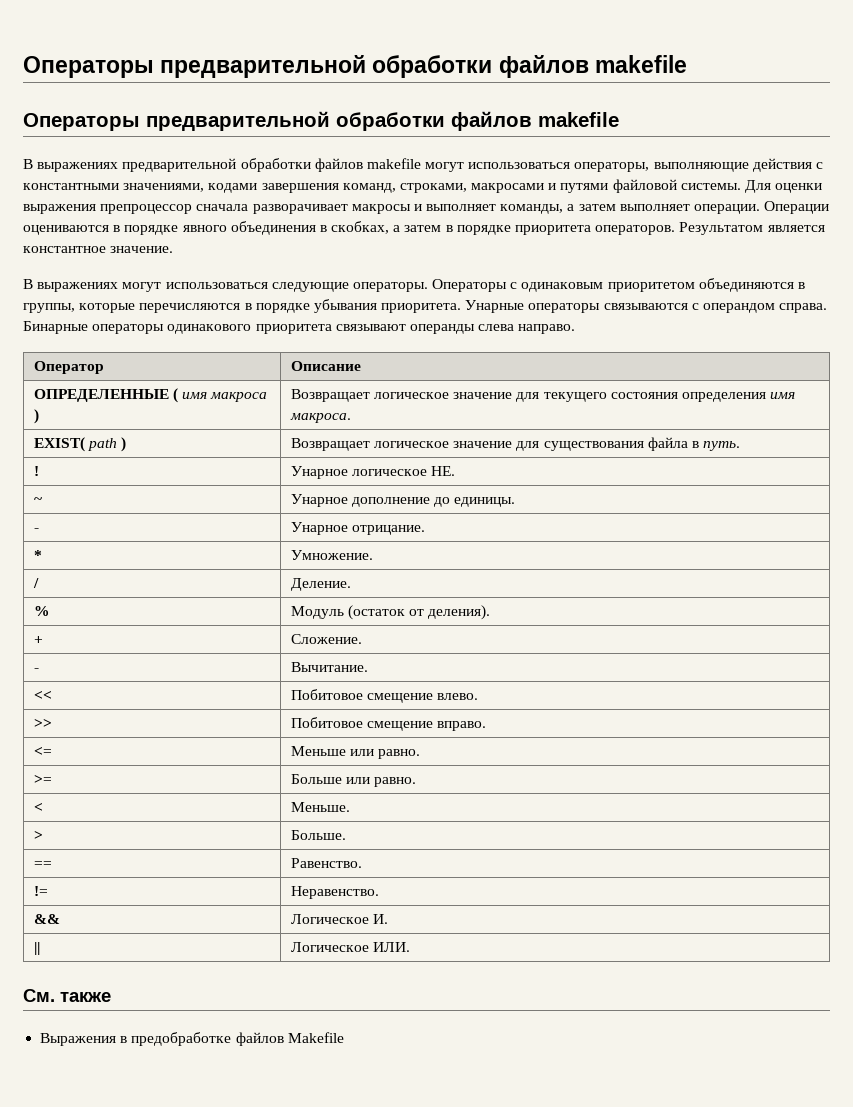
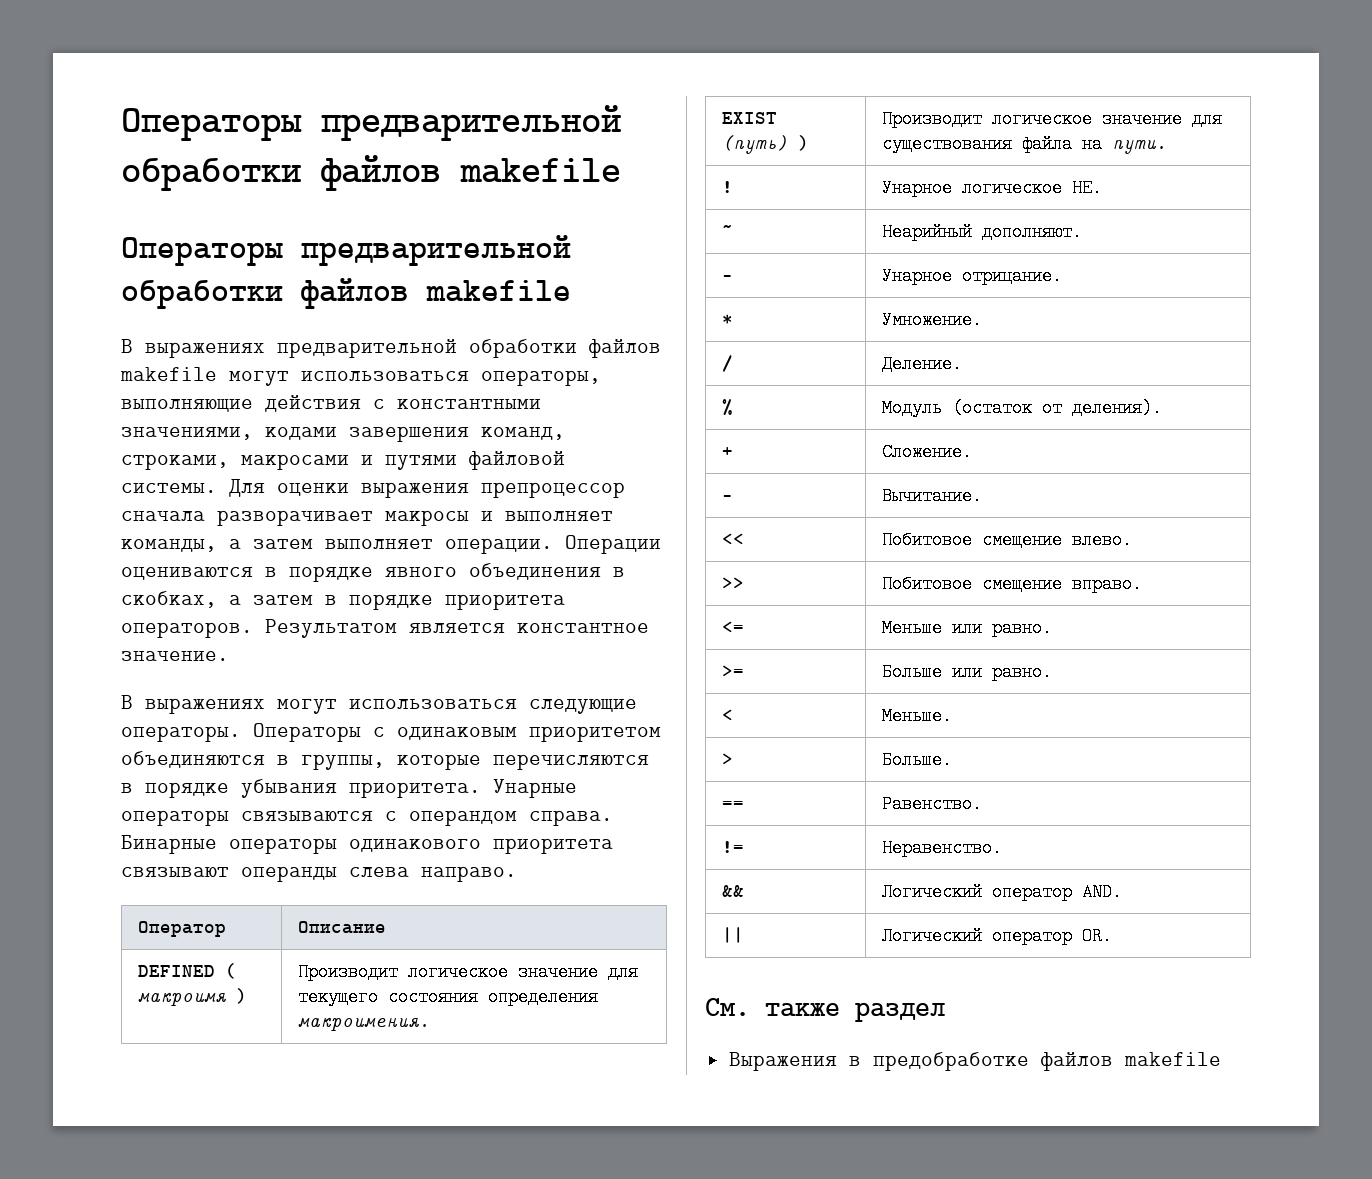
- ОПРЕДЕЛЕННЫЕ ( имя макроса ) | Возвращает логическое значение для текущего состояния определения имя макроса.
- EXIST( path ) | Возвращает логическое значение для существования файла в путь.
+ DEFINED ( макроимя ) | Производит логическое значение для текущего состояния определения макроимения.
+ EXIST (путь) ) | Производит логическое значение для существования файла на пути.
- ~ | Унарное дополнение до единицы.
+ ~ | Неарийный дополняют.
- && | Логическое И.
- || | Логическое ИЛИ.
+ && | Логический оператор AND.
+ || | Логический оператор OR.
- См. также
+ См. также раздел
- Выражения в предобработке файлов Makefile
+ Выражения в предобработке файлов makefile

